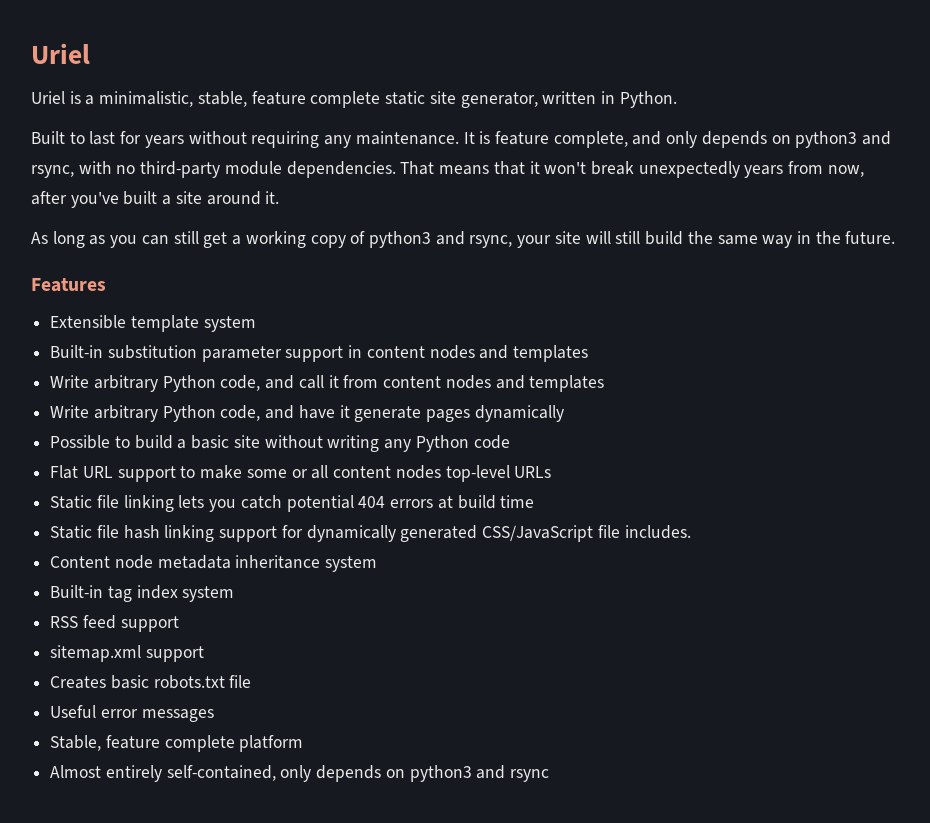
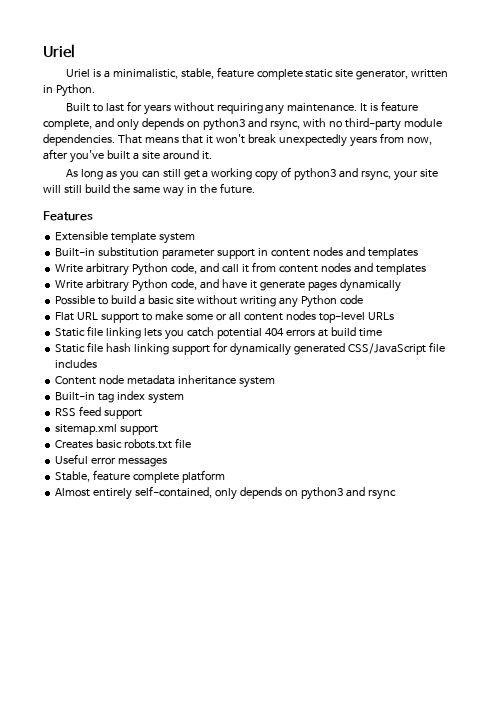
- Static file hash linking support for dynamically generated CSS/JavaScript file includes.
+ Static file hash linking support for dynamically generated CSS/JavaScript file includes

